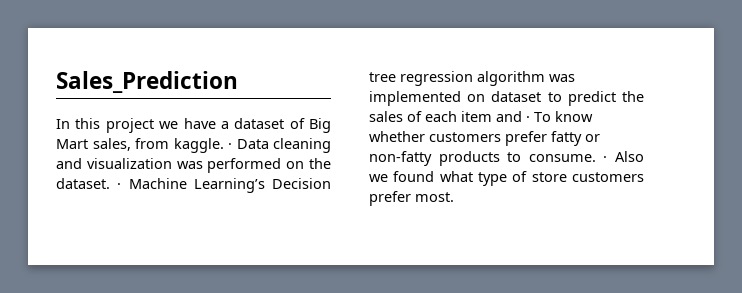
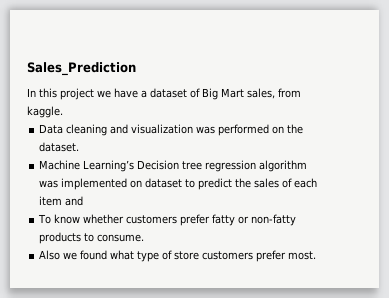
- In this project we have a dataset of Big Mart sales, from kaggle. · Data cleaning and visualization was performed on the dataset. · Machine Learning’s Decision tree regression algorithm was implemented on dataset to predict the sales of each item and · To know whether customers prefer fatty or non-fatty products to consume. · Also we found what type of store customers prefer most.
+ In this project we have a dataset of Big Mart sales, from kaggle.
+ Data cleaning and visualization was performed on the dataset.
+ Machine Learning’s Decision tree regression algorithm was implemented on dataset to predict the sales of each item and
+ To know whether customers prefer fatty or non-fatty products to consume.
+ Also we found what type of store customers prefer most.

